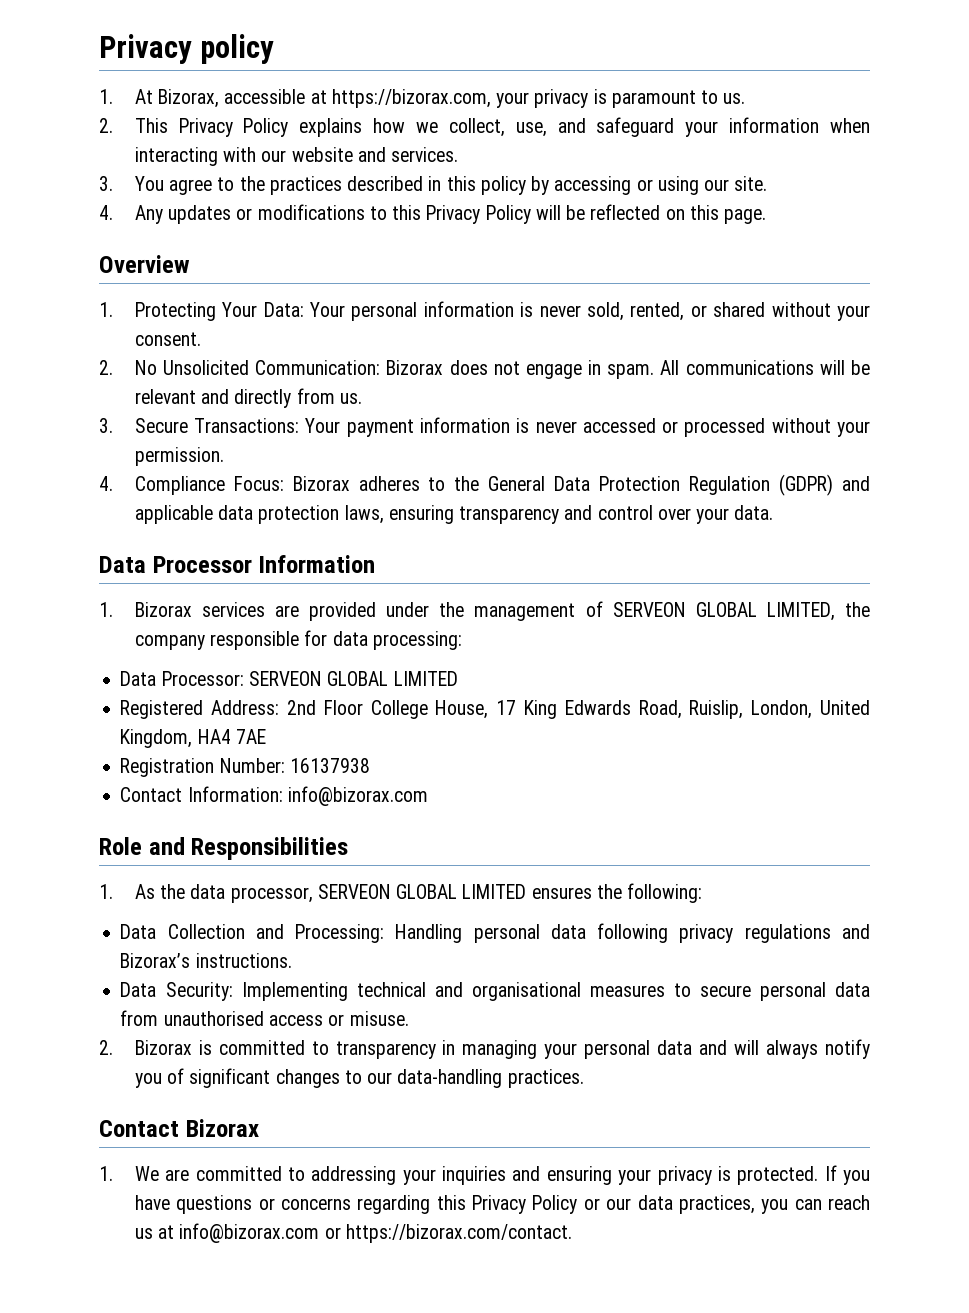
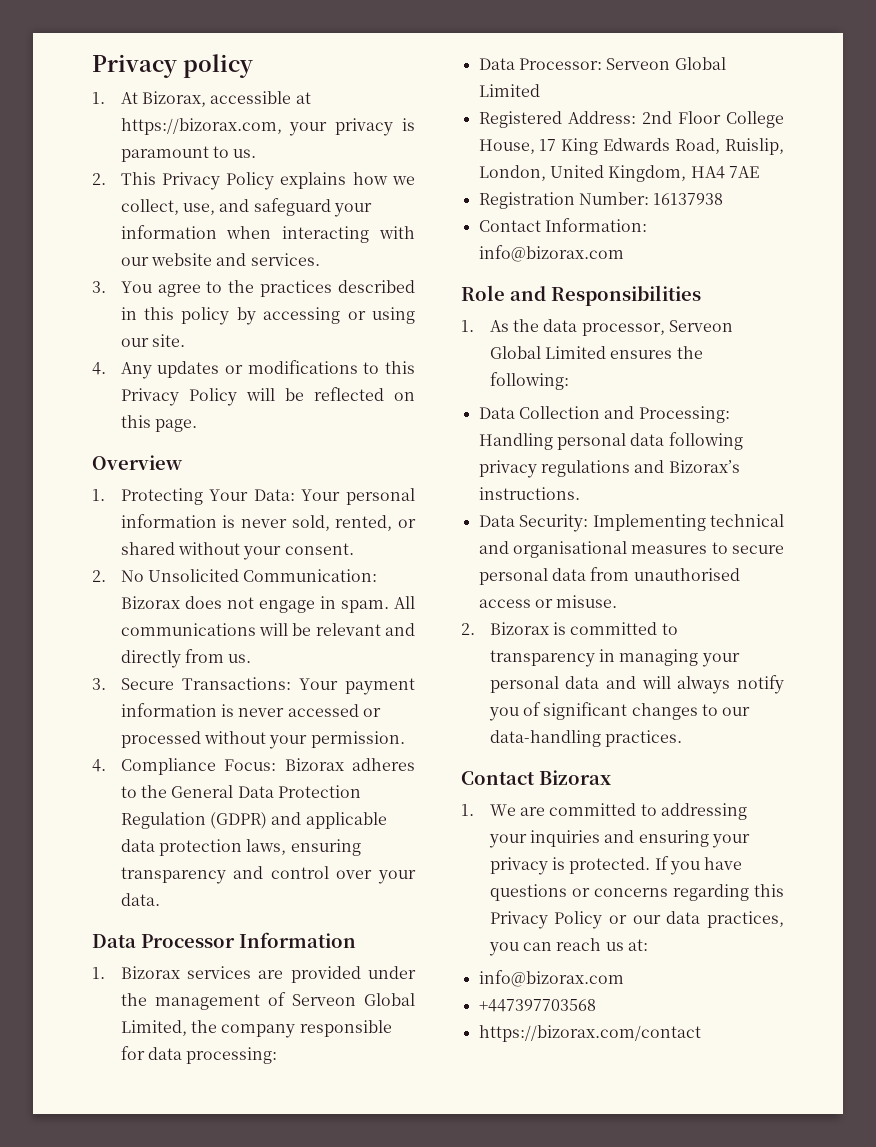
- 1. Bizorax services are provided under the management of SERVEON GLOBAL LIMITED, the company responsible for data processing:
+ 1. Bizorax services are provided under the management of Serveon Global Limited, the company responsible for data processing:
- Data Processor: SERVEON GLOBAL LIMITED
+ Data Processor: Serveon Global Limited
- 1. As the data processor, SERVEON GLOBAL LIMITED ensures the following:
+ 1. As the data processor, Serveon Global Limited ensures the following:
- If you have questions or concerns regarding this Privacy Policy or our data practices, you can reach us at info@bizorax.com or https://bizorax.com/contact.
+ If you have questions or concerns regarding this Privacy Policy or our data practices, you can reach us at:
+ info@bizorax.com
+ +447397703568
+ https://bizorax.com/contact

